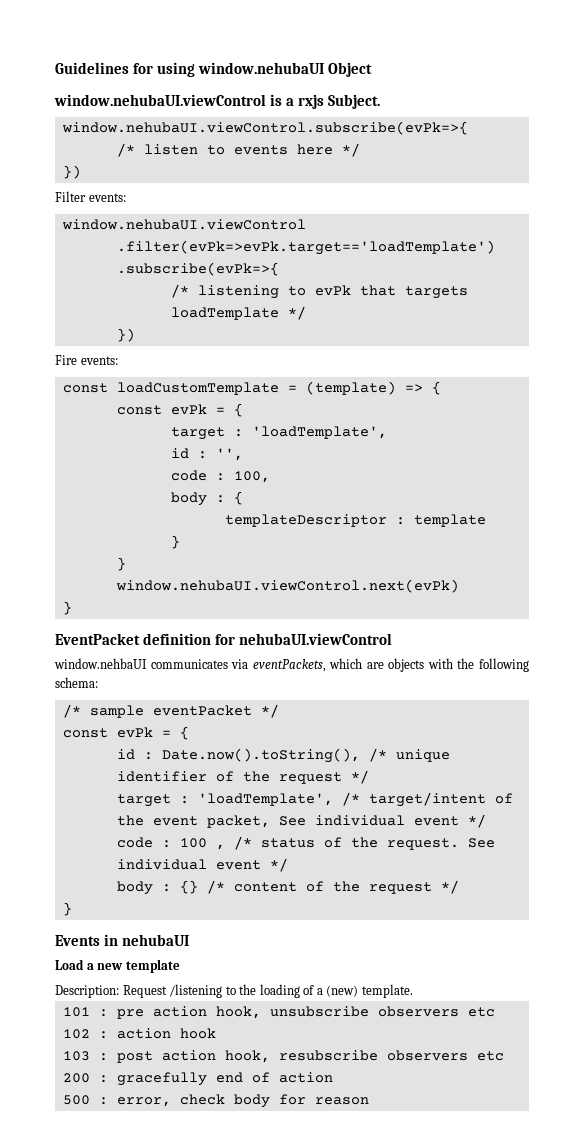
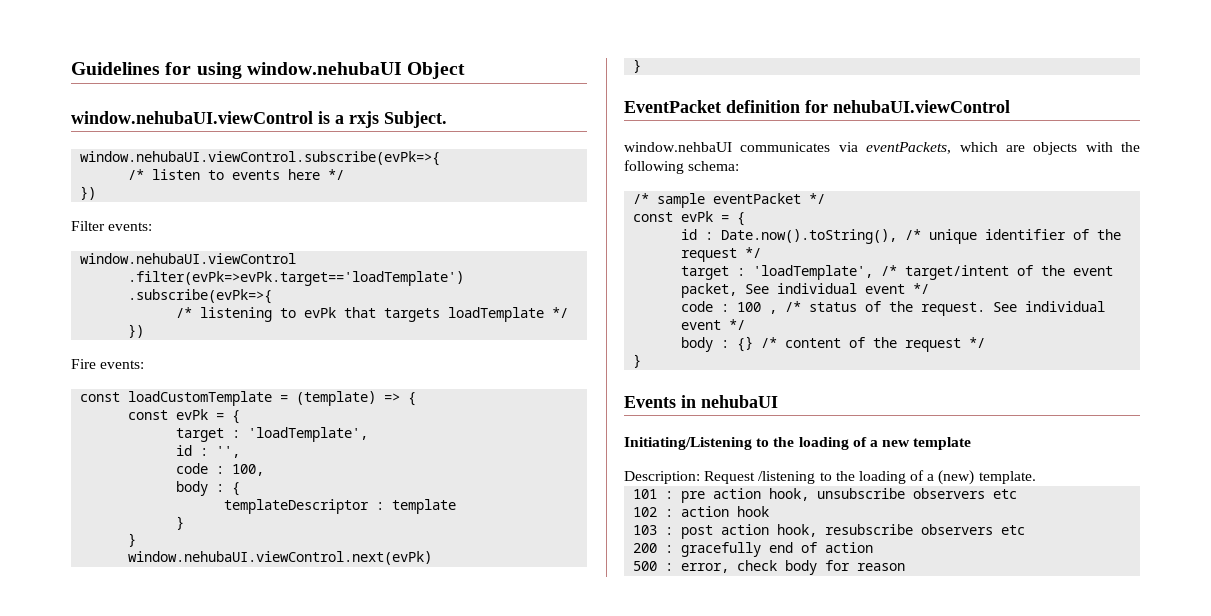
- Load a new template
+ Initiating/Listening to the loading of a new template

